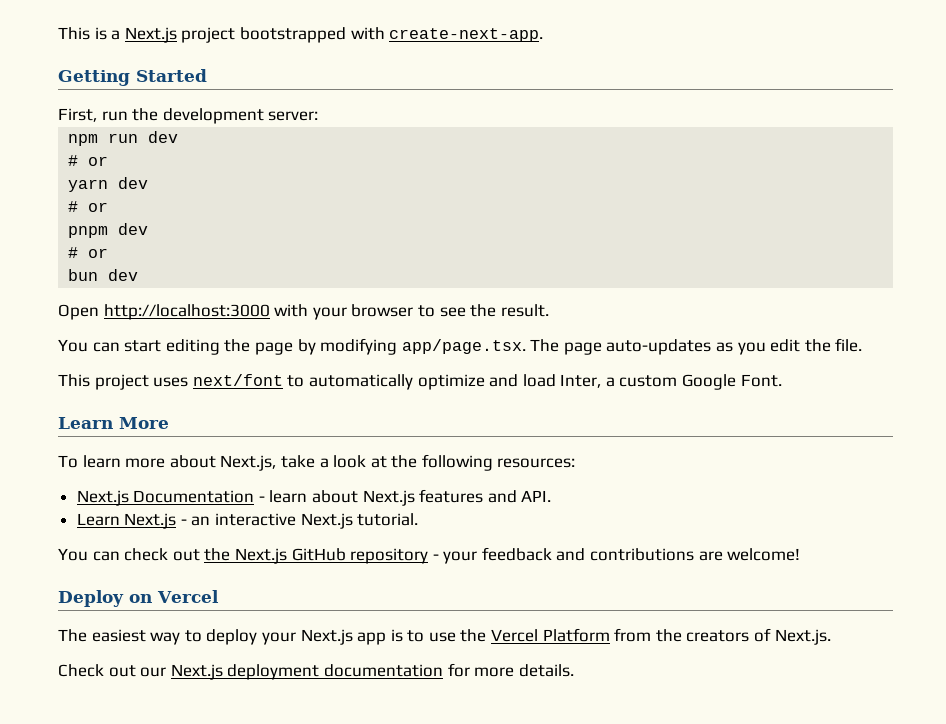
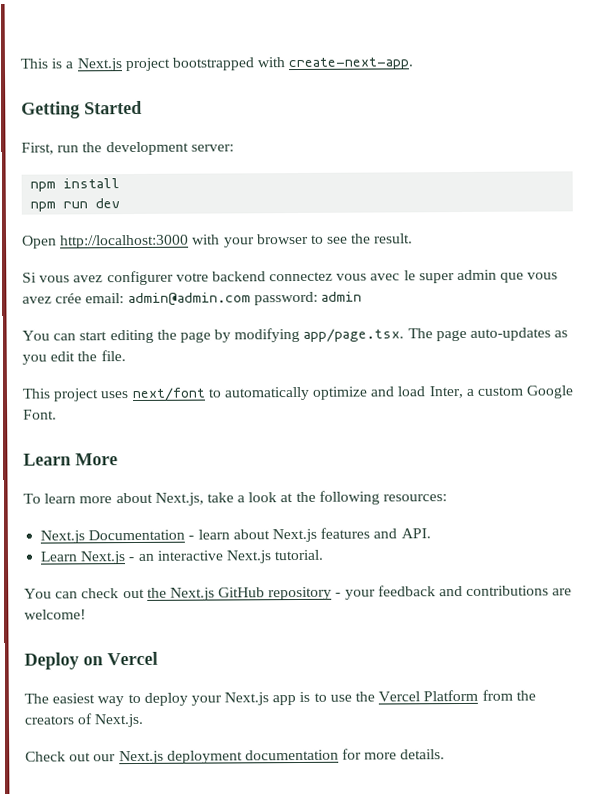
+ npm install
  npm run dev
- # or
- yarn dev
- # or
- pnpm dev
- # or
- bun dev
+ Si vous avez configurer votre backend connectez vous avec le super admin que vous avez crée email: admin@admin.com password: admin

